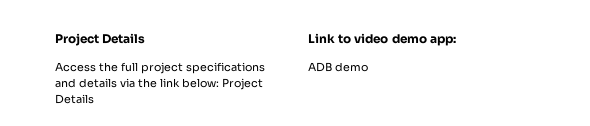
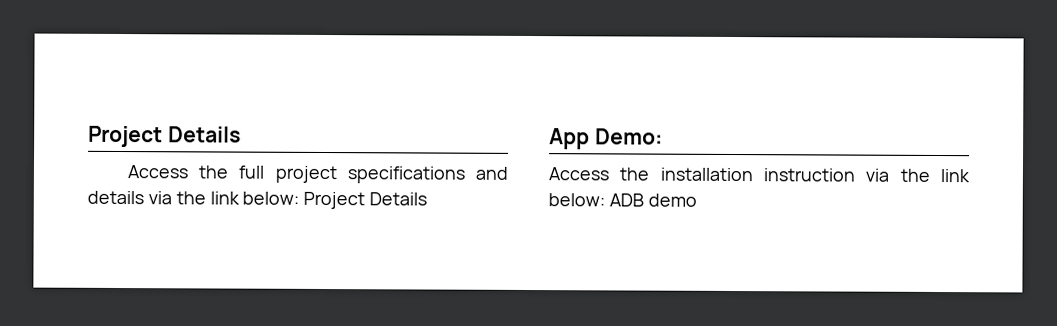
- Link to video demo app:
- ADB demo
+ App Demo:
+ Access the installation instruction via the link below: ADB demo

